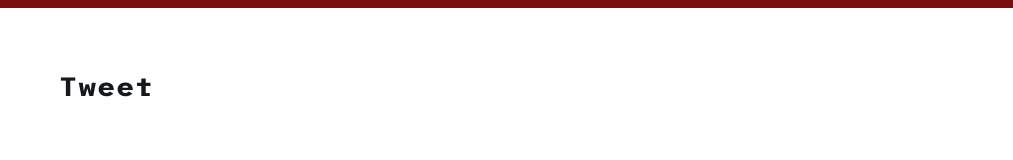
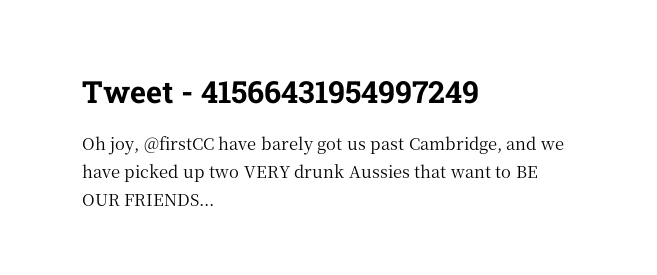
- Tweet
+ Tweet - 41566431954997249
+ Oh joy, @firstCC have barely got us past Cambridge, and we have picked up two VERY drunk Aussies that want to BE OUR FRIENDS...

